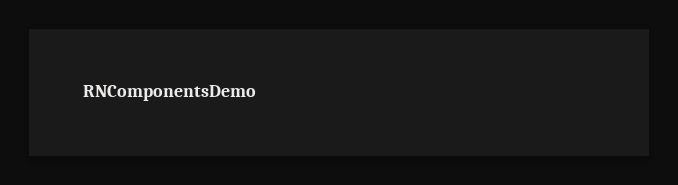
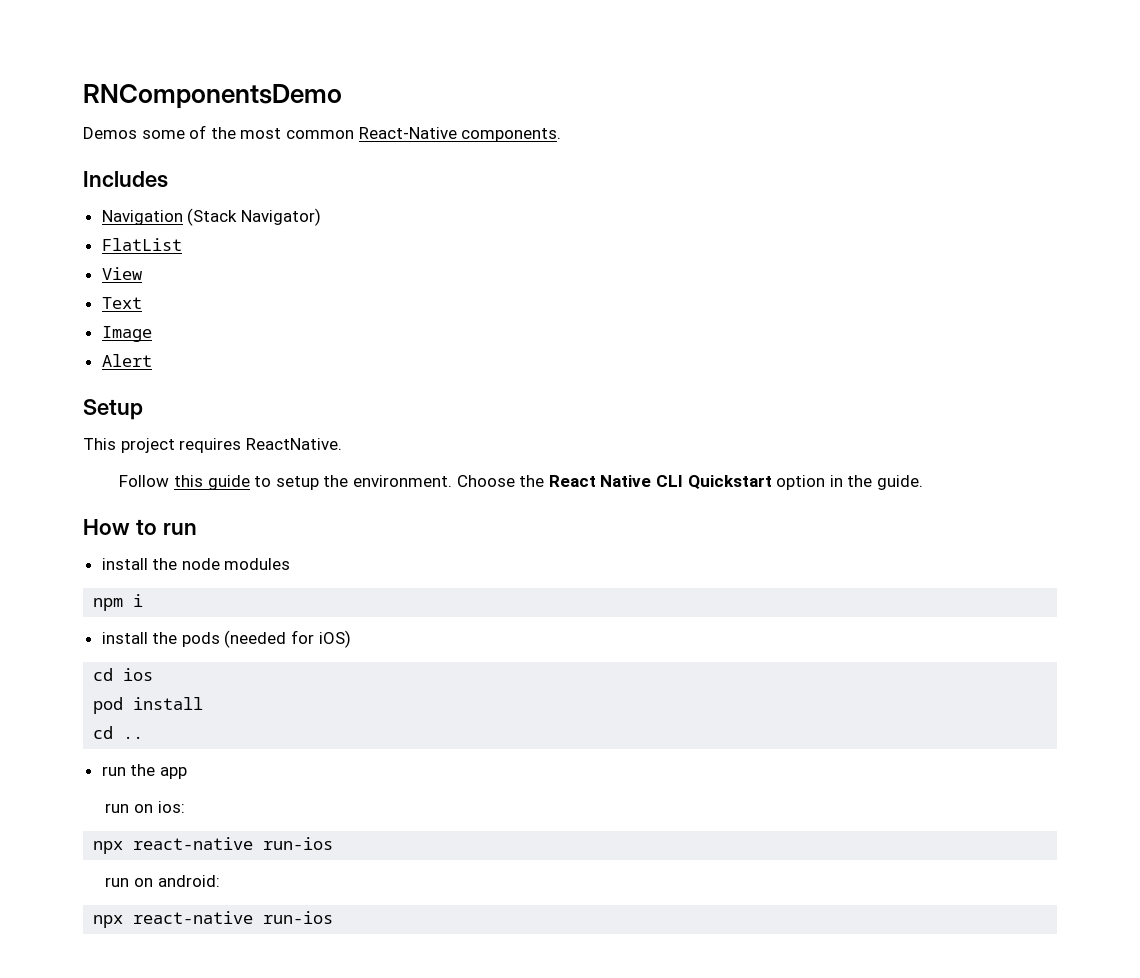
+ Demos some of the most common React-Native components.
+ Includes
+ Navigation (Stack Navigator)
+ FlatList
+ View
+ Text
+ Image
+ Alert
+ Setup
+ This project requires ReactNative.
+ Follow this guide to setup the environment. Choose the React Native CLI Quickstart option in the guide.
+ How to run
+ install the node modules
+ npm i
+ install the pods (needed for iOS)
+ cd ios
+ pod install
+ cd ..
+ run the app
+ run on ios:
+ npx react-native run-ios
+ run on android:
+ npx react-native run-ios

